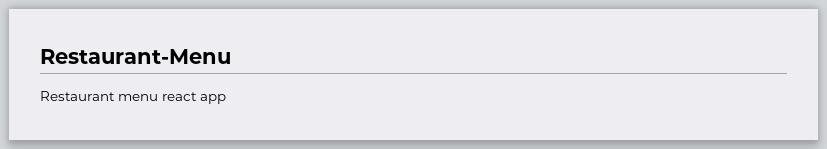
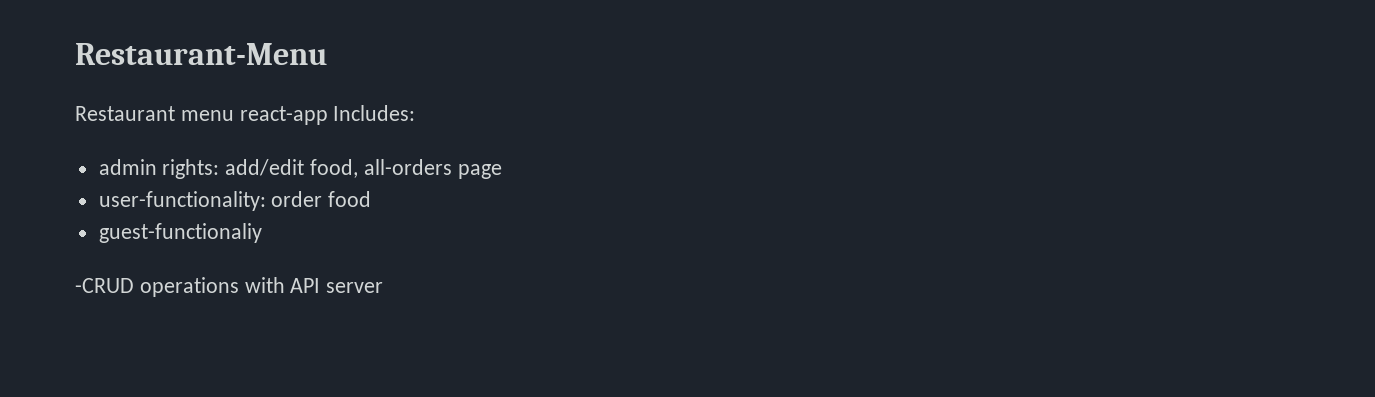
- Restaurant menu react app
+ Restaurant menu react-app Includes:
+ admin rights: add/edit food, all-orders page
+ user-functionality: order food
+ guest-functionaliy
+ -CRUD operations with API server

